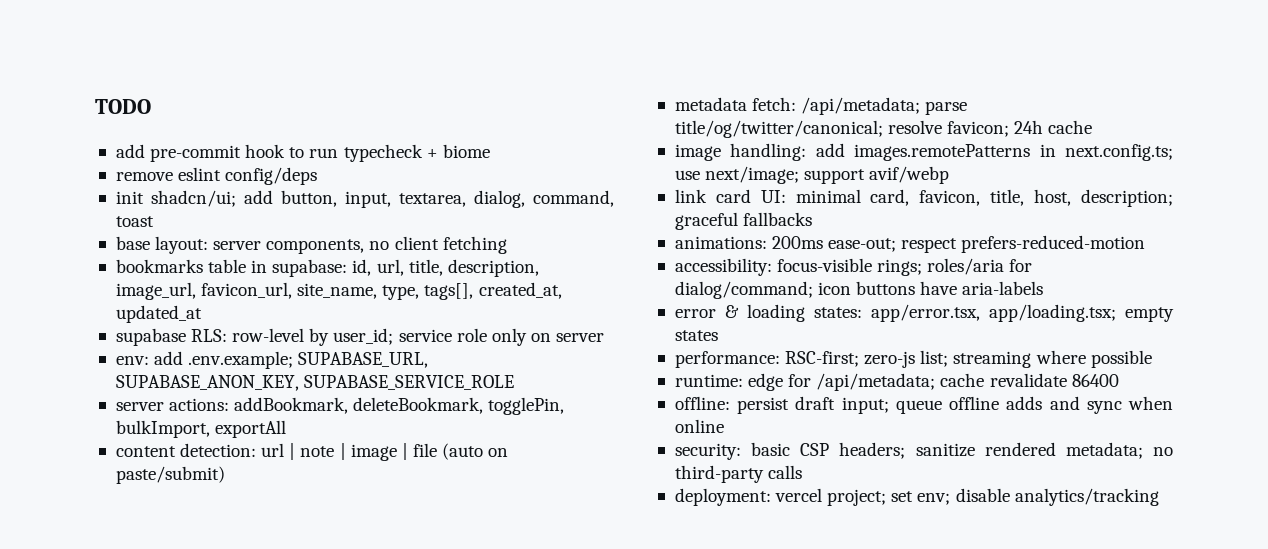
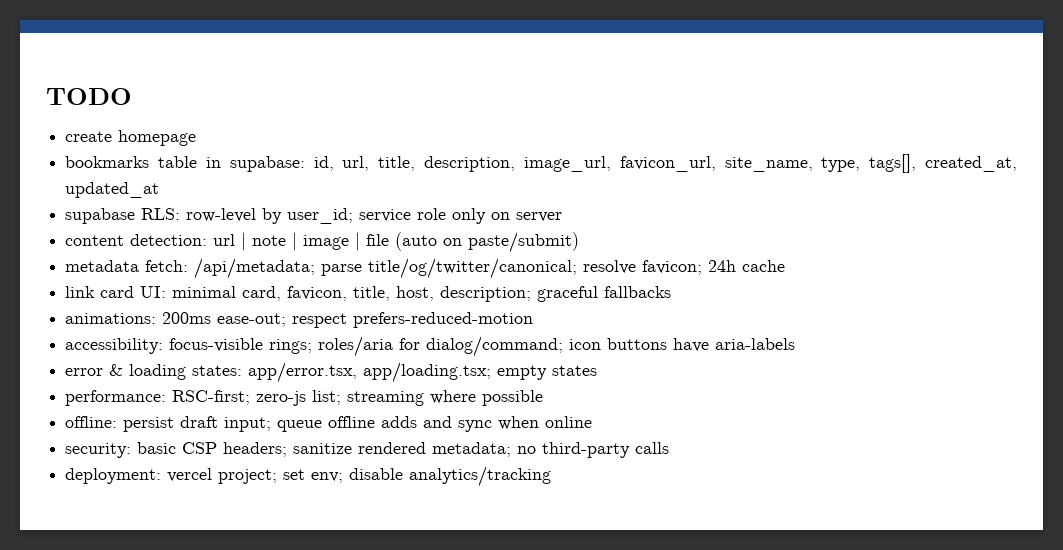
- add pre-commit hook to run typecheck + biome
- remove eslint config/deps
- init shadcn/ui; add button, input, textarea, dialog, command, toast
- base layout: server components, no client fetching
+ create homepage
- env: add .env.example; SUPABASE_URL, SUPABASE_ANON_KEY, SUPABASE_SERVICE_ROLE
- server actions: addBookmark, deleteBookmark, togglePin, bulkImport, exportAll
- image handling: add images.remotePatterns in next.config.ts; use next/image; support avif/webp
- runtime: edge for /api/metadata; cache revalidate 86400

